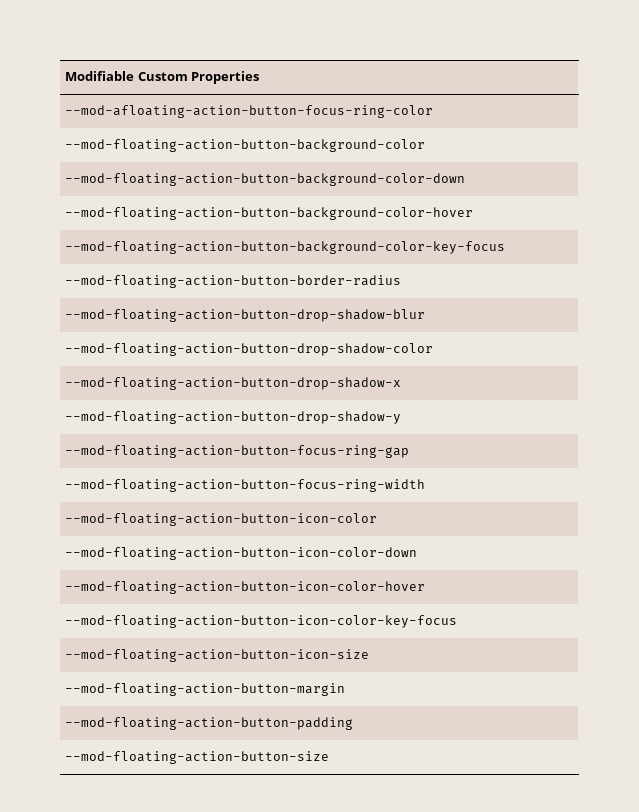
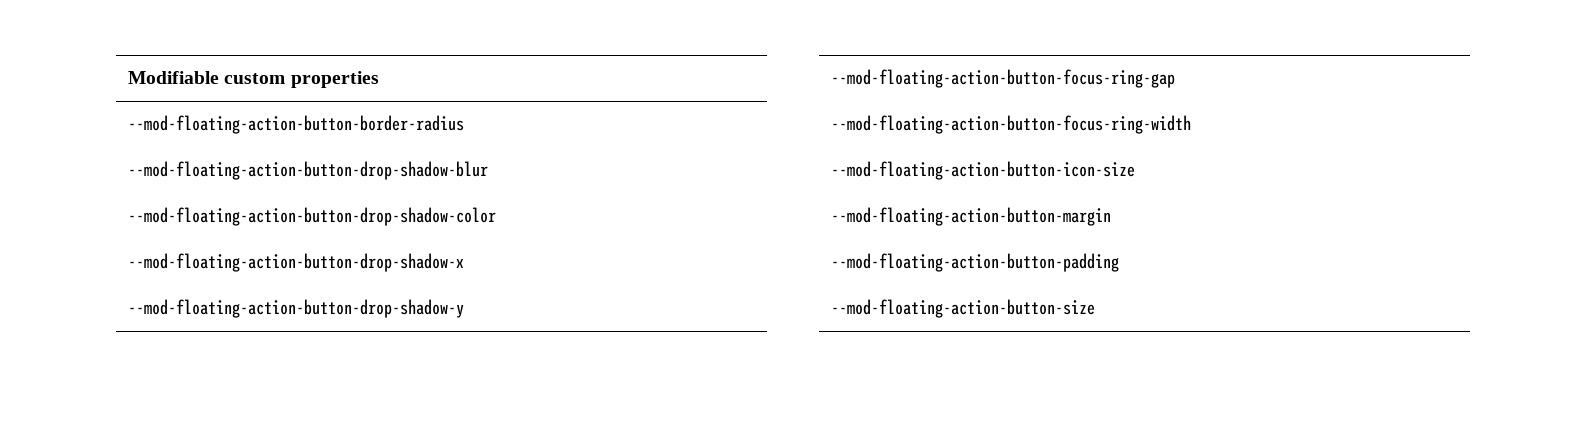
- Modifiable Custom Properties
- --mod-afloating-action-button-focus-ring-color
- --mod-floating-action-button-background-color
- --mod-floating-action-button-background-color-down
- --mod-floating-action-button-background-color-hover
- --mod-floating-action-button-background-color-key-focus
+ Modifiable custom properties
- --mod-floating-action-button-icon-color
- --mod-floating-action-button-icon-color-down
- --mod-floating-action-button-icon-color-hover
- --mod-floating-action-button-icon-color-key-focus

